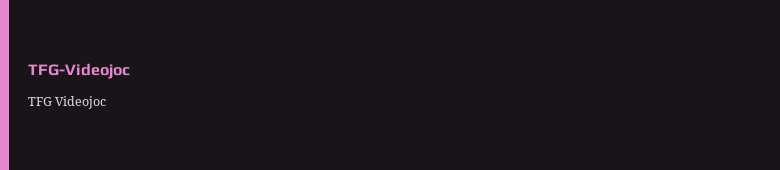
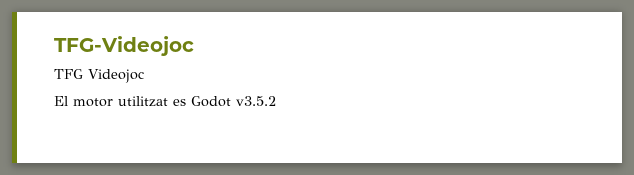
+ El motor utilitzat es Godot v3.5.2

